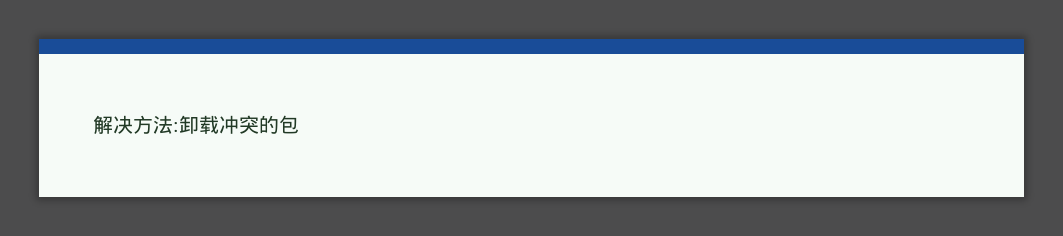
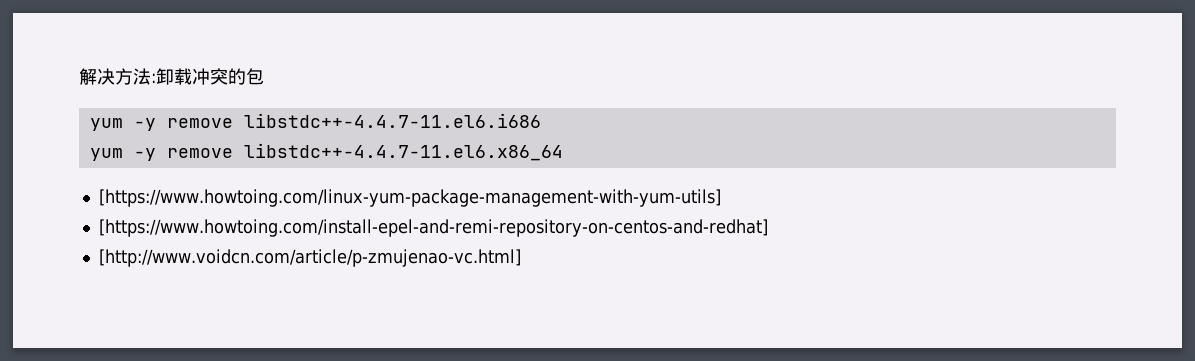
+ yum -y remove libstdc++-4.4.7-11.el6.i686
+ yum -y remove libstdc++-4.4.7-11.el6.x86_64
+ [https://www.howtoing.com/linux-yum-package-management-with-yum-utils]
+ [https://www.howtoing.com/install-epel-and-remi-repository-on-centos-and-redhat]
+ [http://www.voidcn.com/article/p-zmujenao-vc.html]

